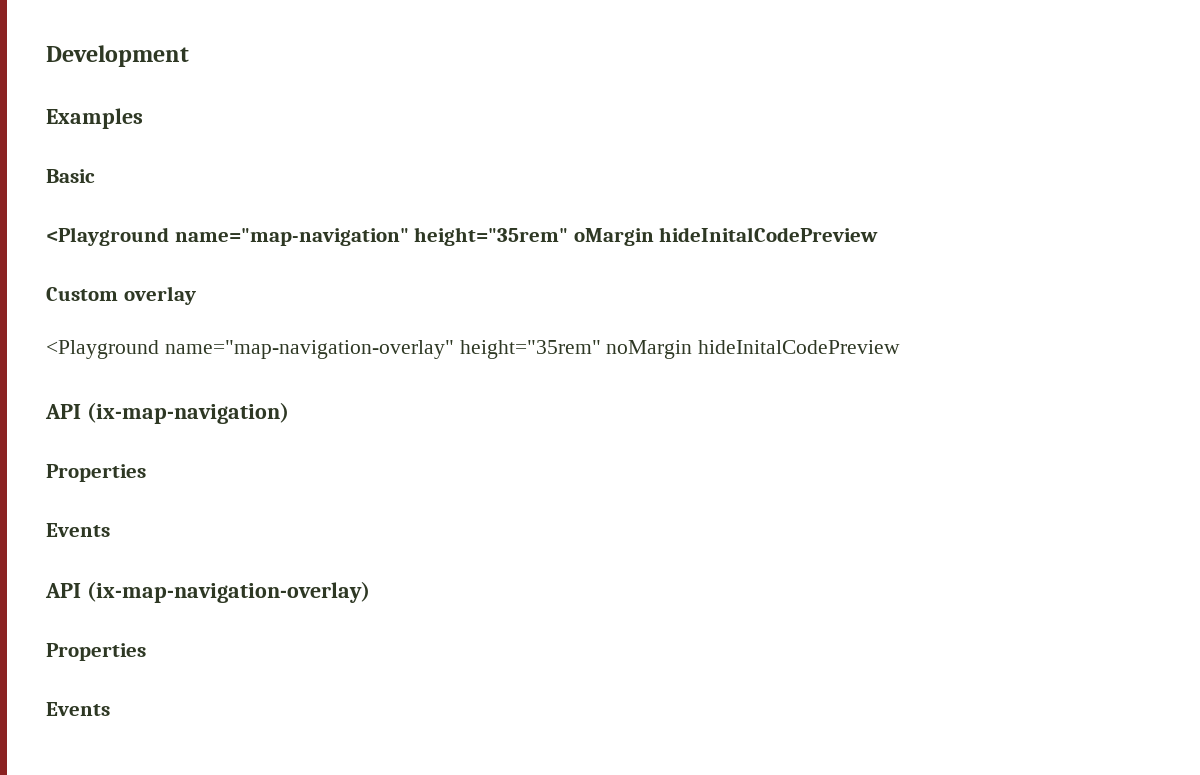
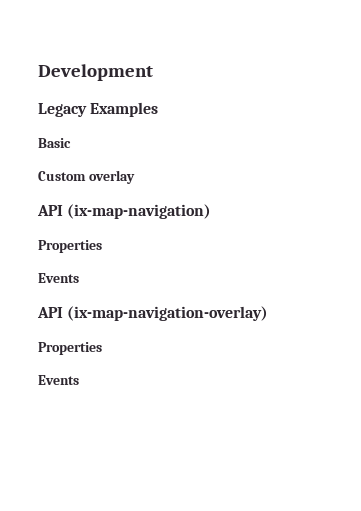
- Examples
+ Legacy Examples
- <Playground name="map-navigation" height="35rem" oMargin hideInitalCodePreview
  Custom overlay
- <Playground name="map-navigation-overlay" height="35rem" noMargin hideInitalCodePreview

